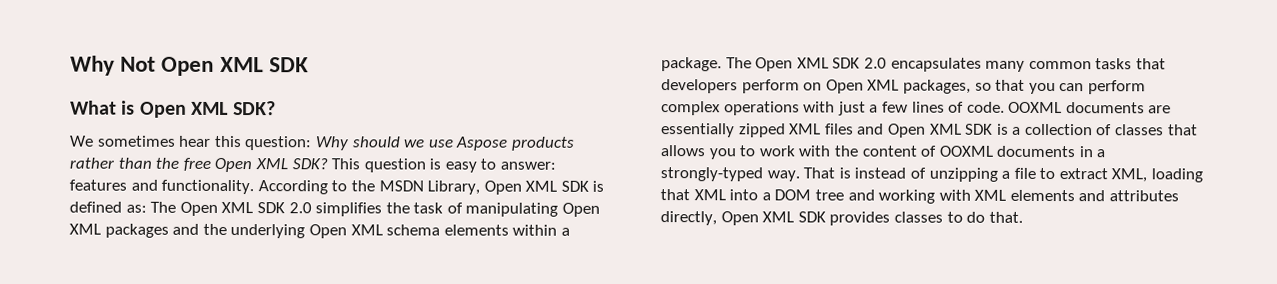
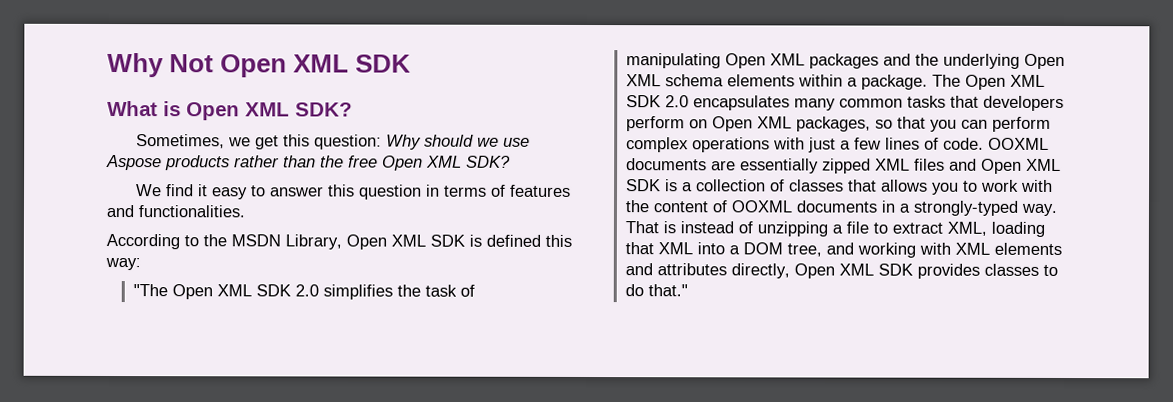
- We sometimes hear this question: Why should we use Aspose products rather than the free Open XML SDK? This question is easy to answer: features and functionality. According to the MSDN Library, Open XML SDK is defined as: The Open XML SDK 2.0 simplifies the task of manipulating Open XML packages and the underlying Open XML schema elements within a package.
+ Sometimes, we get this question: Why should we use Aspose products rather than the free Open XML SDK?
+ We find it easy to answer this question in terms of features and functionalities.
+ According to the MSDN Library, Open XML SDK is defined this way:
+ "The Open XML SDK 2.0 simplifies the task of manipulating Open XML packages and the underlying Open XML schema elements within a package.
- That is instead of unzipping a file to extract XML, loading that XML into a DOM tree and working with XML elements and attributes directly, Open XML SDK provides classes to do that.
+ That is instead of unzipping a file to extract XML, loading that XML into a DOM tree, and working with XML elements and attributes directly, Open XML SDK provides classes to do that."

